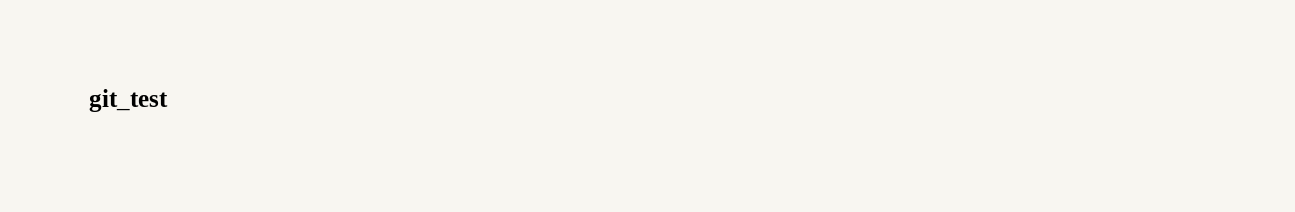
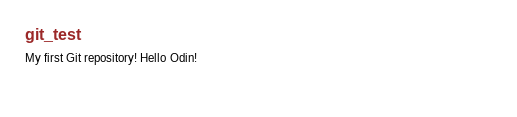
+ My first Git repository! Hello Odin!

